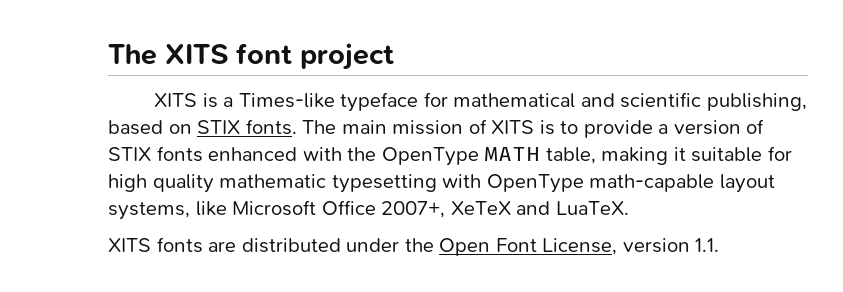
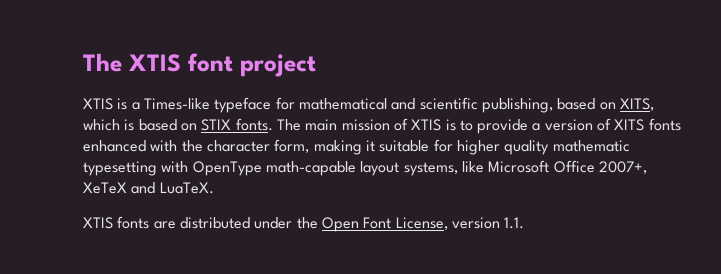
- The XITS font project
+ The XTIS font project
- XITS is a Times-like typeface for mathematical and scientific publishing, based on STIX fonts.
+ XTIS is a Times-like typeface for mathematical and scientific publishing, based on XITS, which is based on STIX fonts.
- The main mission of XITS is to provide a version of STIX fonts enhanced with the OpenType MATH table, making it suitable for high quality mathematic typesetting with OpenType math-capable layout systems, like Microsoft Office 2007+, XeTeX and LuaTeX.
+ The main mission of XTIS is to provide a version of XITS fonts enhanced with the character form, making it suitable for higher quality mathematic typesetting with OpenType math-capable layout systems, like Microsoft Office 2007+, XeTeX and LuaTeX.
- XITS fonts are distributed under the Open Font License, version 1.1.
+ XTIS fonts are distributed under the Open Font License, version 1.1.

